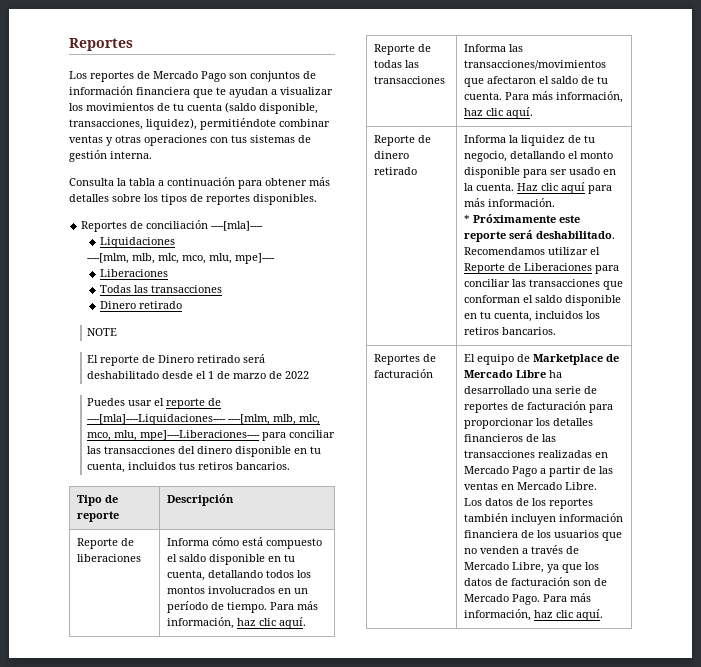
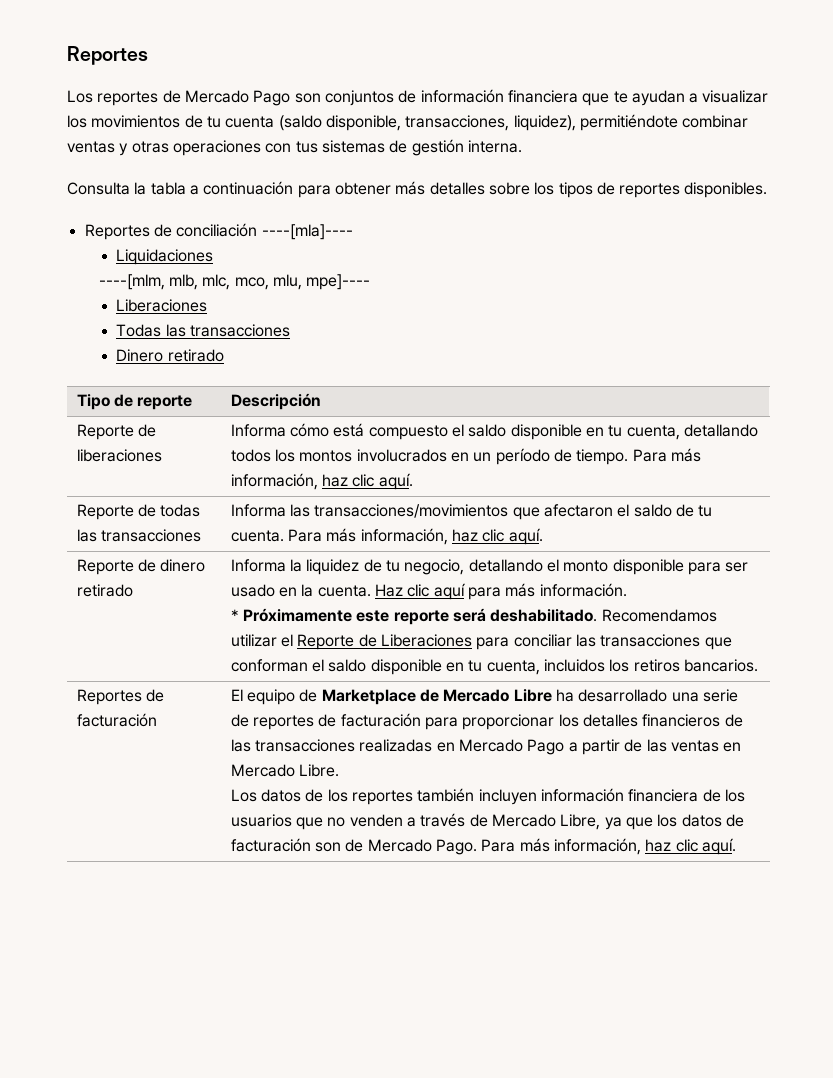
- NOTE
- El reporte de Dinero retirado será deshabilitado desde el 1 de marzo de 2022
- Puedes usar el reporte de ----[mla]----Liquidaciones---- ----[mlm, mlb, mlc, mco, mlu, mpe]----Liberaciones---- para conciliar las transacciones del dinero disponible en tu cuenta, incluidos tus retiros bancarios.

